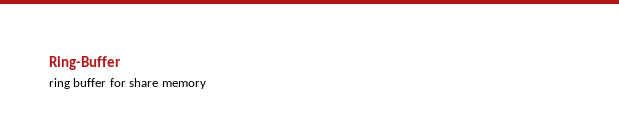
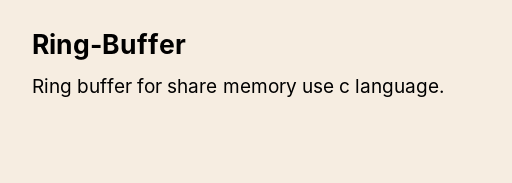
- ring buffer for share memory
+ Ring buffer for share memory use c language.

